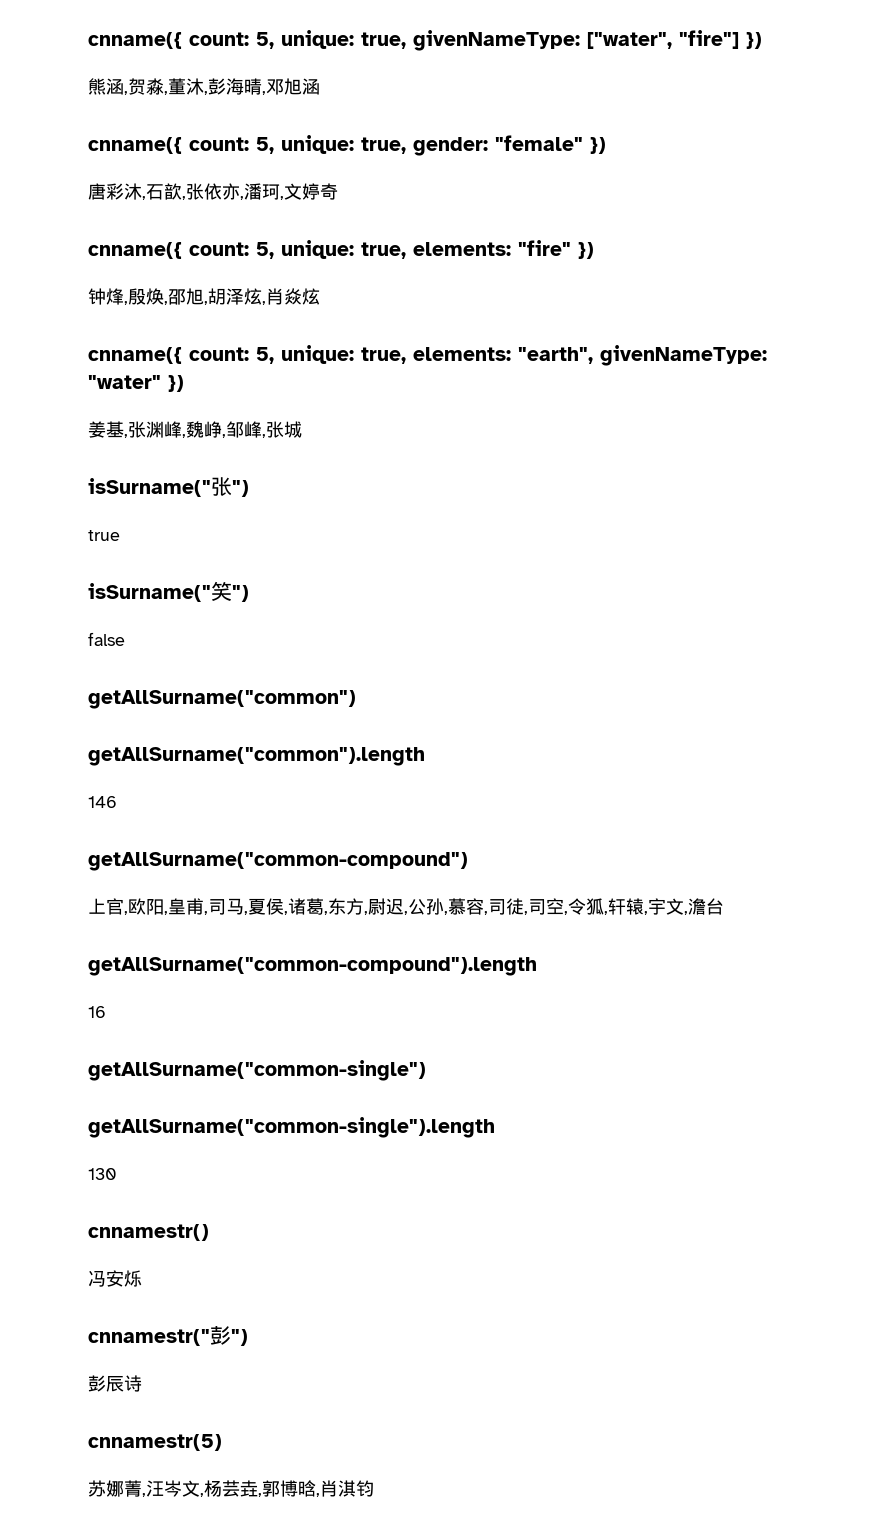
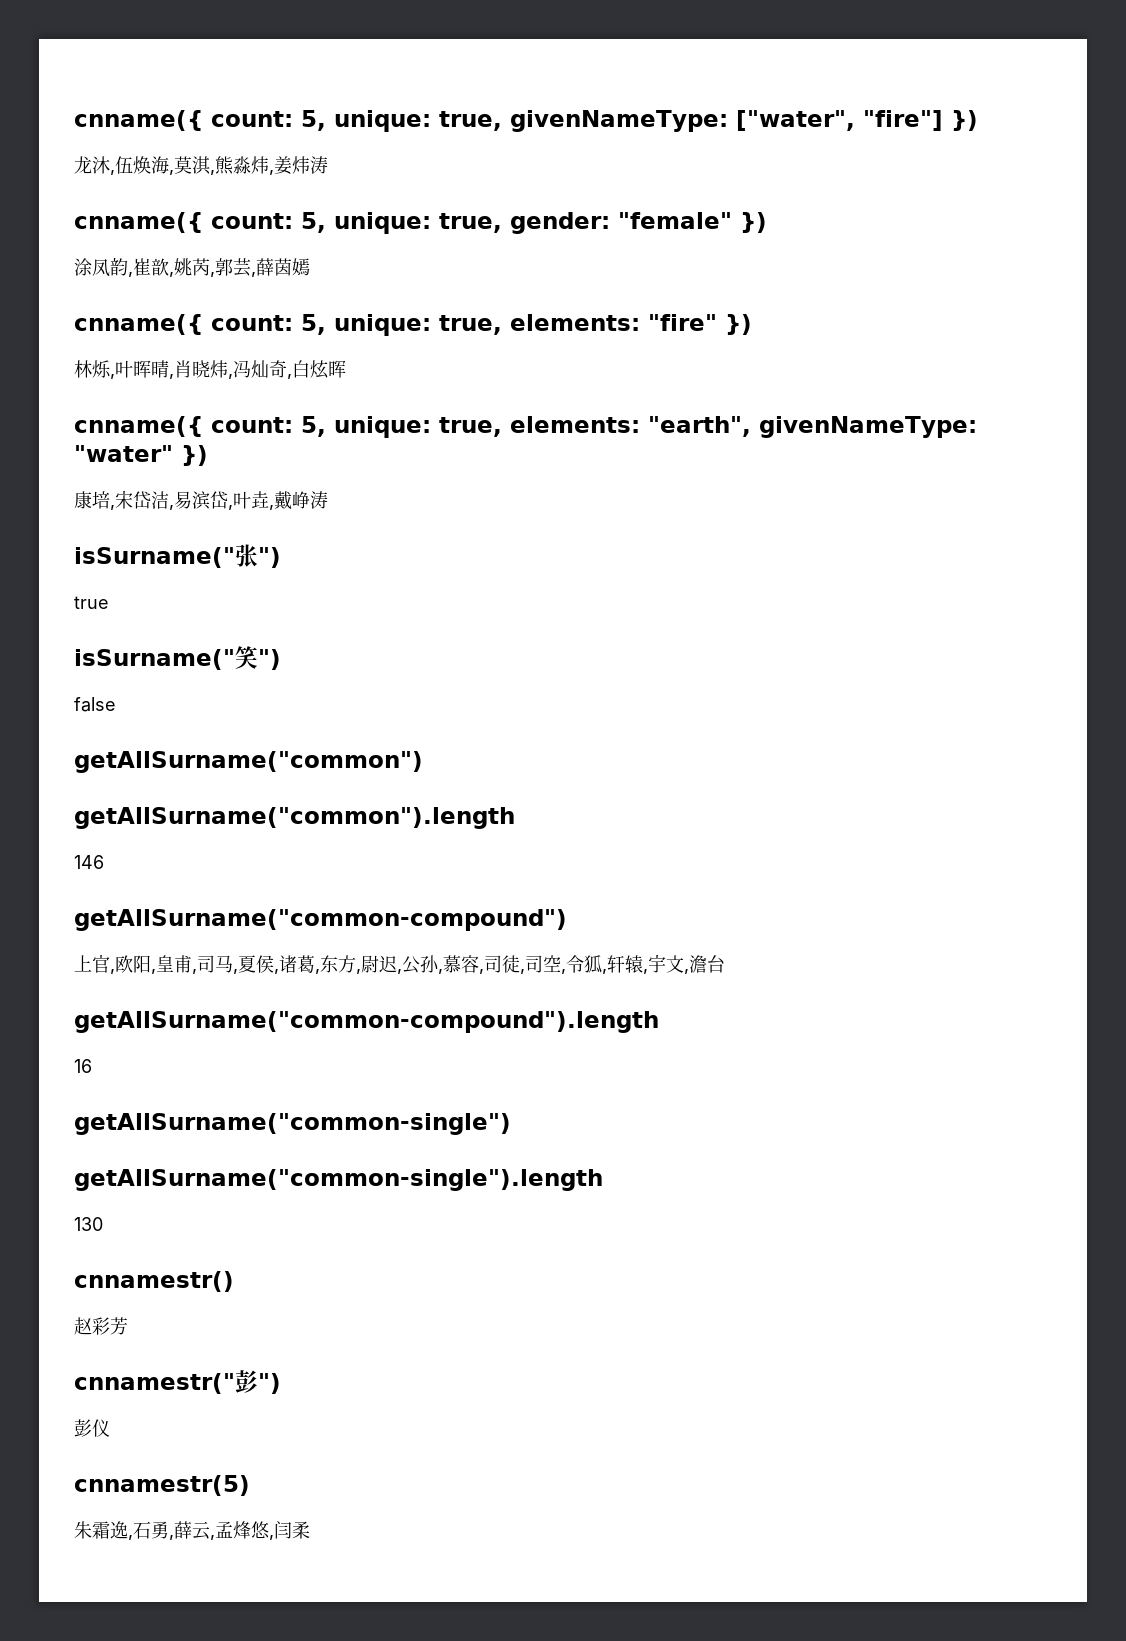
- 熊涵,贺淼,董沐,彭海晴,邓旭涵
+ 龙沐,伍焕海,莫淇,熊淼炜,姜炜涛
- 唐彩沐,石歆,张依亦,潘珂,文婷奇
+ 涂凤韵,崔歆,姚芮,郭芸,薛茵嫣
- 钟烽,殷焕,邵旭,胡泽炫,肖焱炫
+ 林烁,叶晖晴,肖晓炜,冯灿奇,白炫晖
- 姜基,张渊峰,魏峥,邹峰,张城
+ 康培,宋岱洁,易滨岱,叶垚,戴峥涛
- 冯安烁
+ 赵彩芳
- 彭辰诗
+ 彭仪
- 苏娜菁,汪岑文,杨芸垚,郭博晗,肖淇钧
+ 朱霜逸,石勇,薛云,孟烽悠,闫柔

